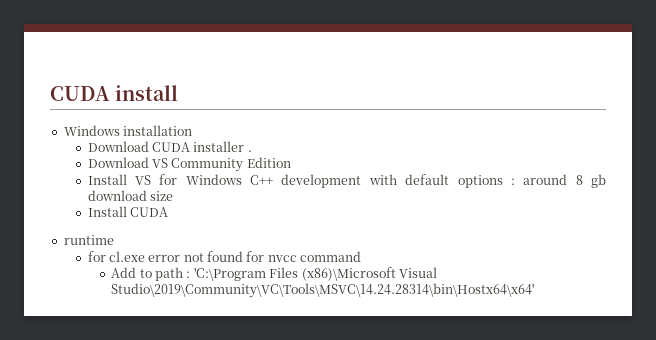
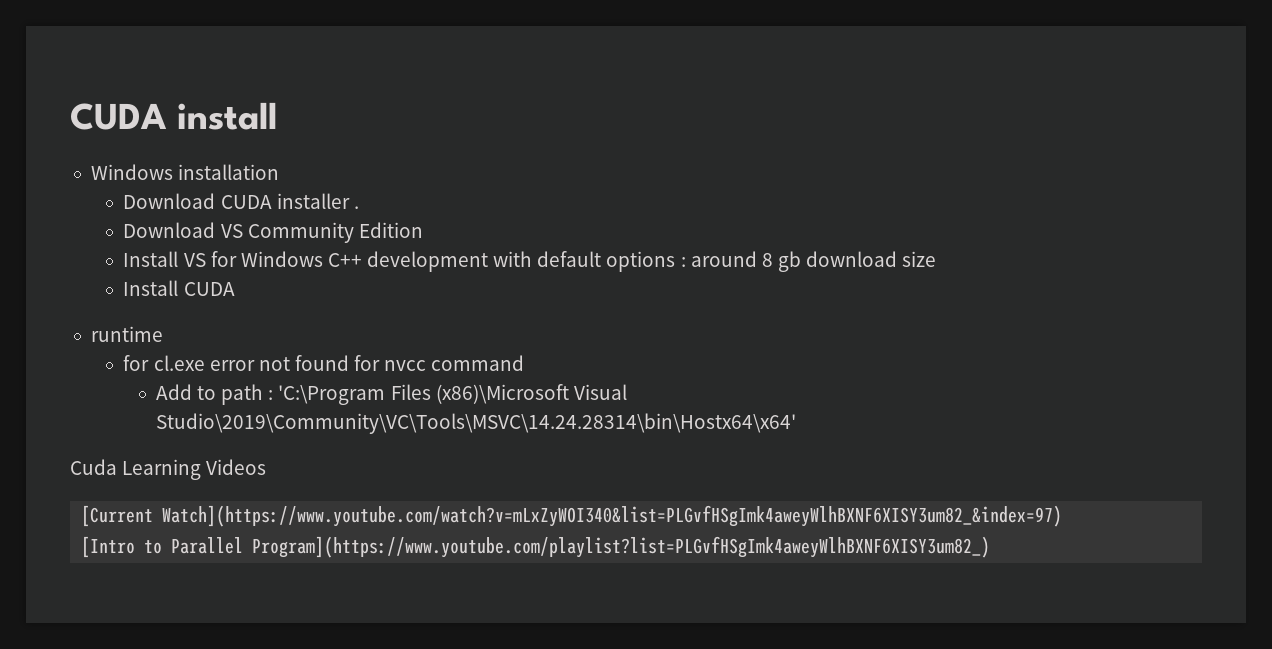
+ Cuda Learning Videos
+ [Current Watch](https://www.youtube.com/watch?v=mLxZyWOI340&list=PLGvfHSgImk4aweyWlhBXNF6XISY3um82_&index=97)
+ [Intro to Parallel Program](https://www.youtube.com/playlist?list=PLGvfHSgImk4aweyWlhBXNF6XISY3um82_)

